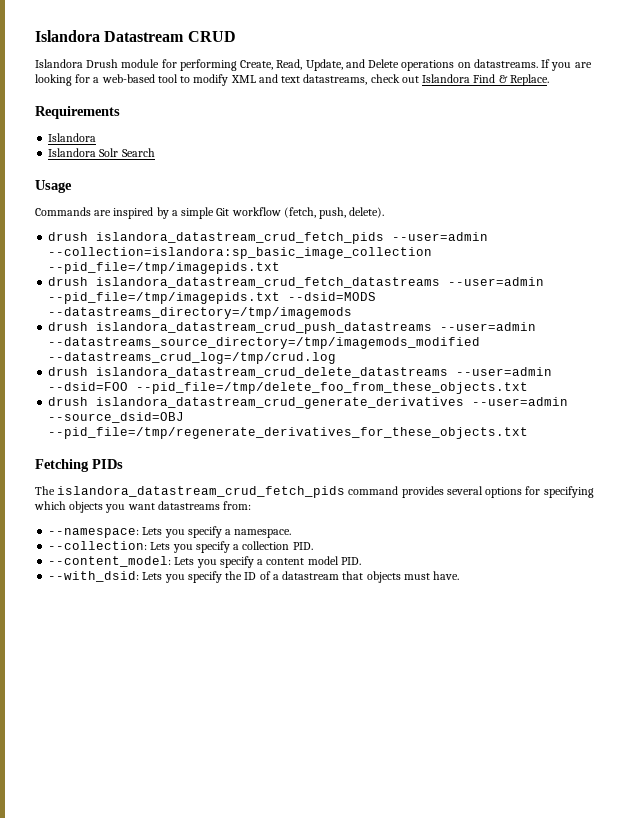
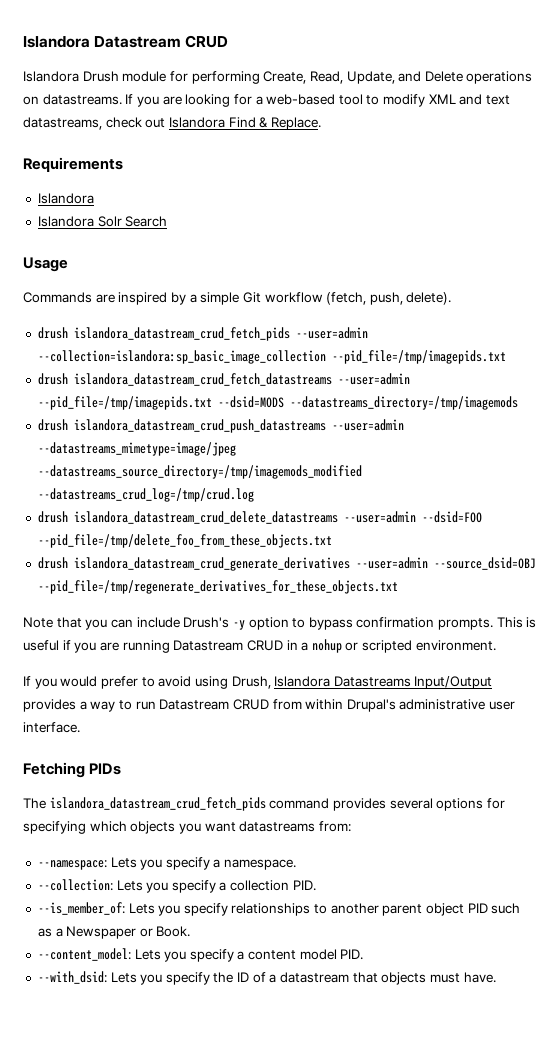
- drush islandora_datastream_crud_push_datastreams --user=admin --datastreams_source_directory=/tmp/imagemods_modified --datastreams_crud_log=/tmp/crud.log
+ drush islandora_datastream_crud_push_datastreams --user=admin --datastreams_mimetype=image/jpeg --datastreams_source_directory=/tmp/imagemods_modified --datastreams_crud_log=/tmp/crud.log
+ Note that you can include Drush's -y option to bypass confirmation prompts. This is useful if you are running Datastream CRUD in a nohup or scripted environment.
+ If you would prefer to avoid using Drush, Islandora Datastreams Input/Output provides a way to run Datastream CRUD from within Drupal's administrative user interface.
+ --is_member_of: Lets you specify relationships to another parent object PID such as a Newspaper or Book.

